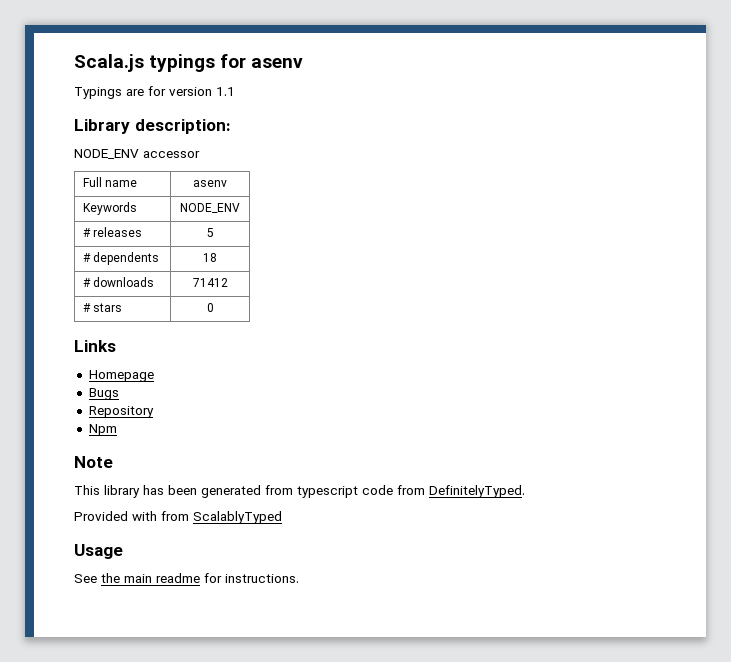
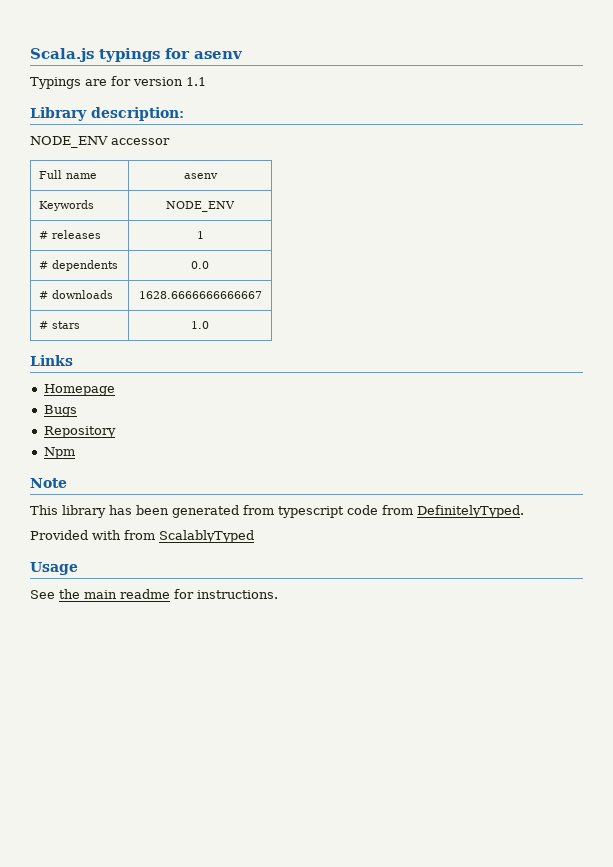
- # releases | 5
+ # releases | 1
- # dependents | 18
+ # dependents | 0.0
- # downloads | 71412
+ # downloads | 1628.6666666666667
- # stars | 0
+ # stars | 1.0

